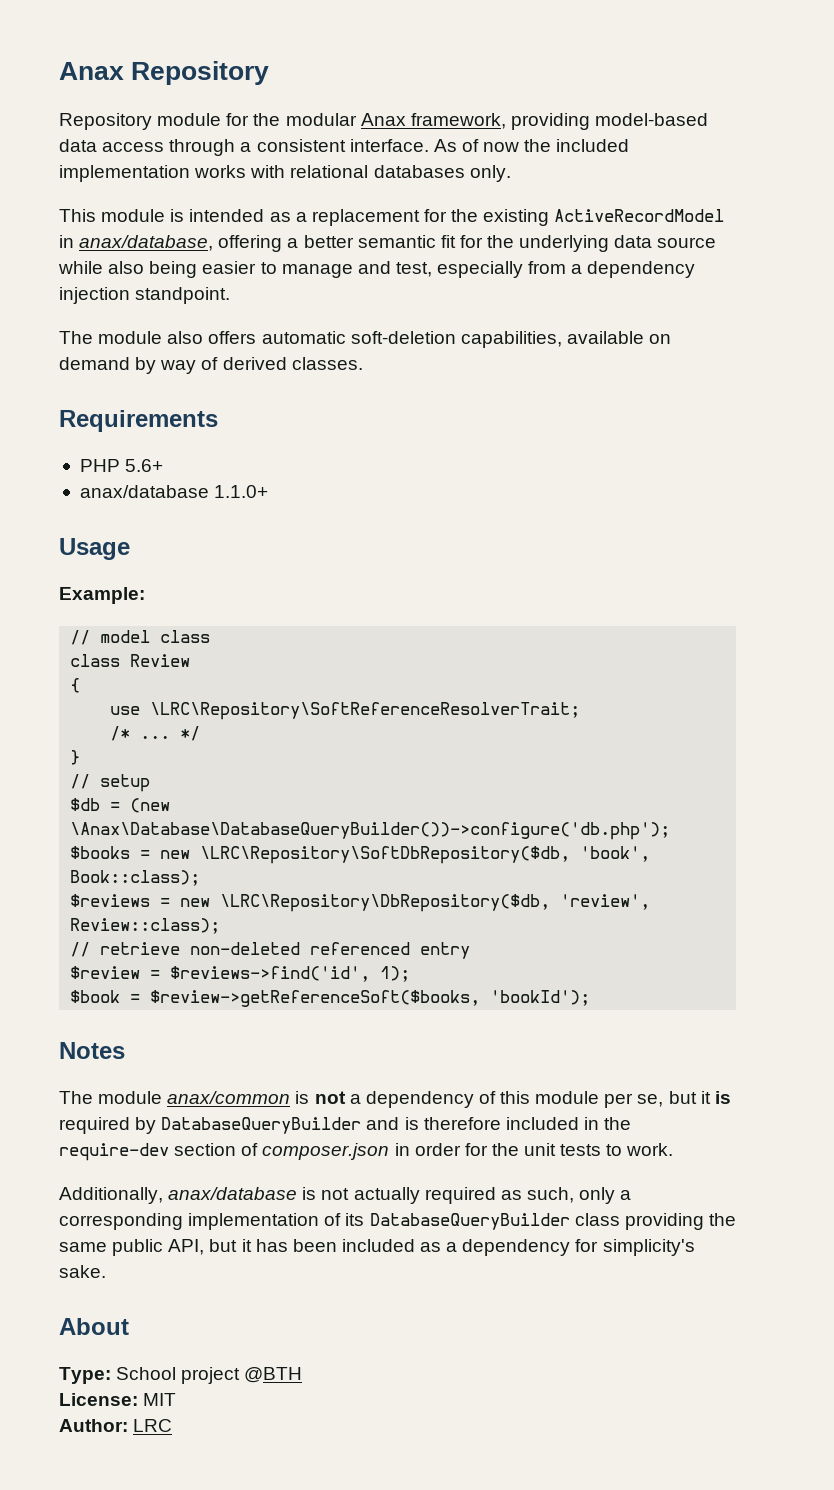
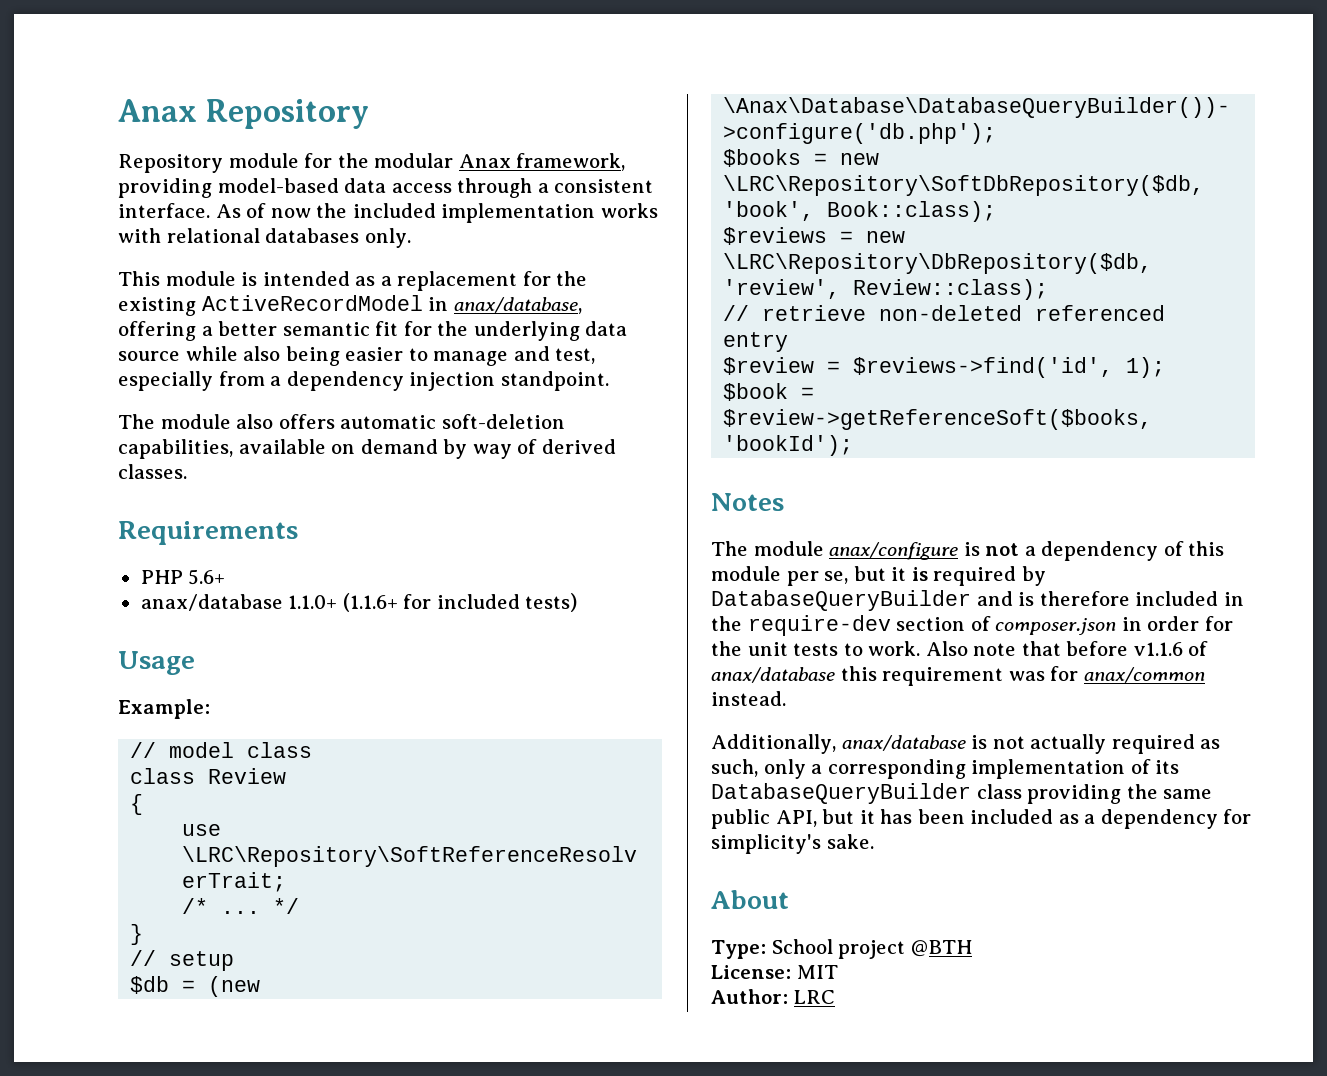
- anax/database 1.1.0+
+ anax/database 1.1.0+ (1.1.6+ for included tests)
- The module anax/common is not a dependency of this module per se, but it is required by DatabaseQueryBuilder and is therefore included in the require-dev section of composer.json in order for the unit tests to work.
+ The module anax/configure is not a dependency of this module per se, but it is required by DatabaseQueryBuilder and is therefore included in the require-dev section of composer.json in order for the unit tests to work. Also note that before v1.1.6 of anax/database this requirement was for anax/common instead.

